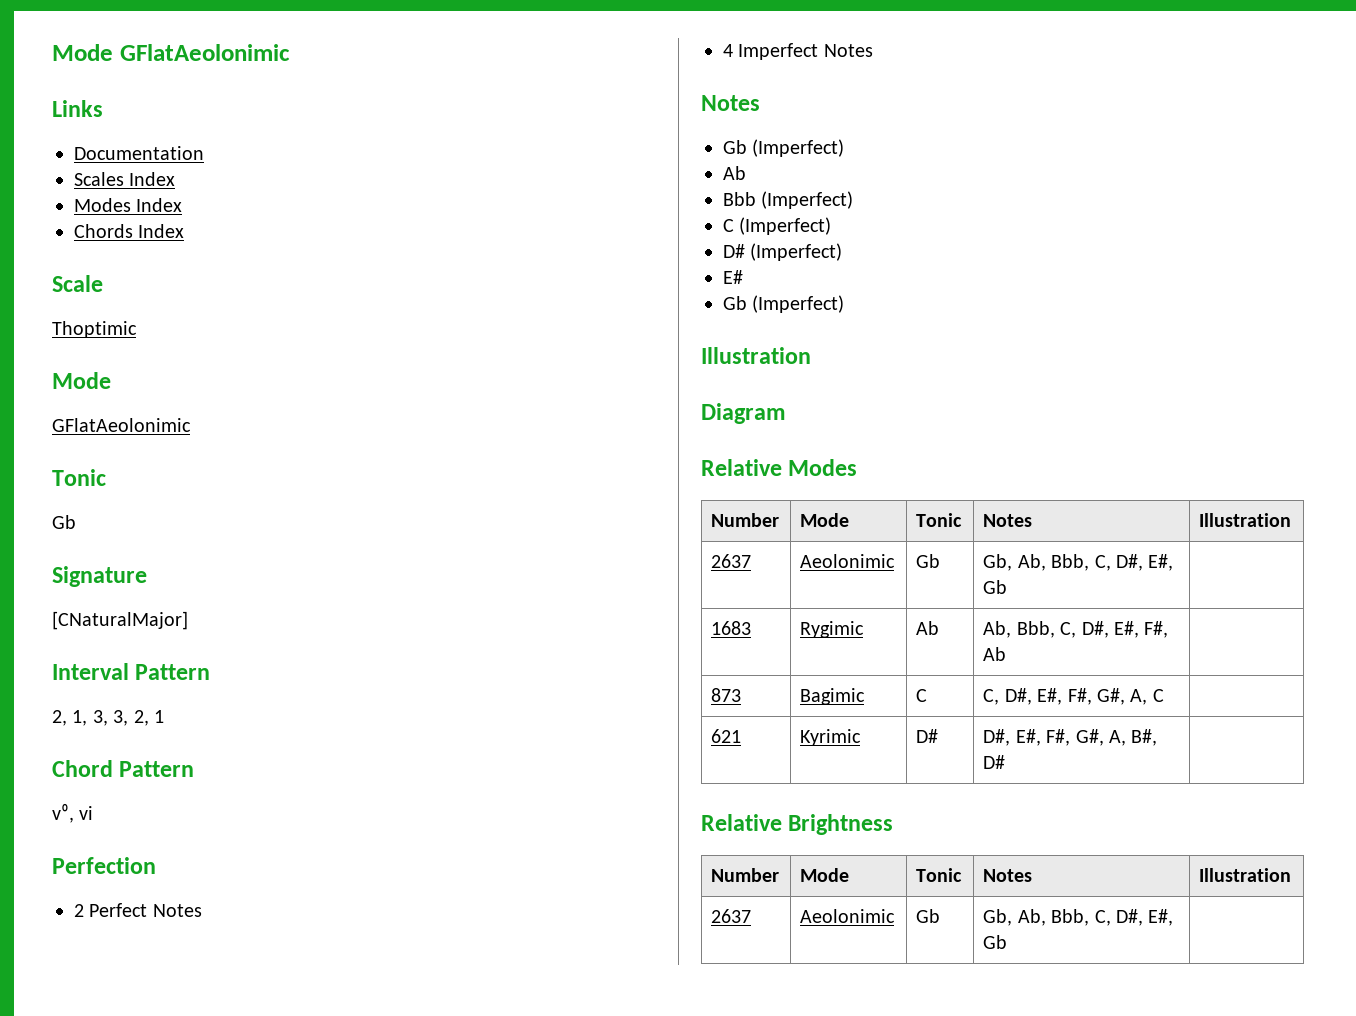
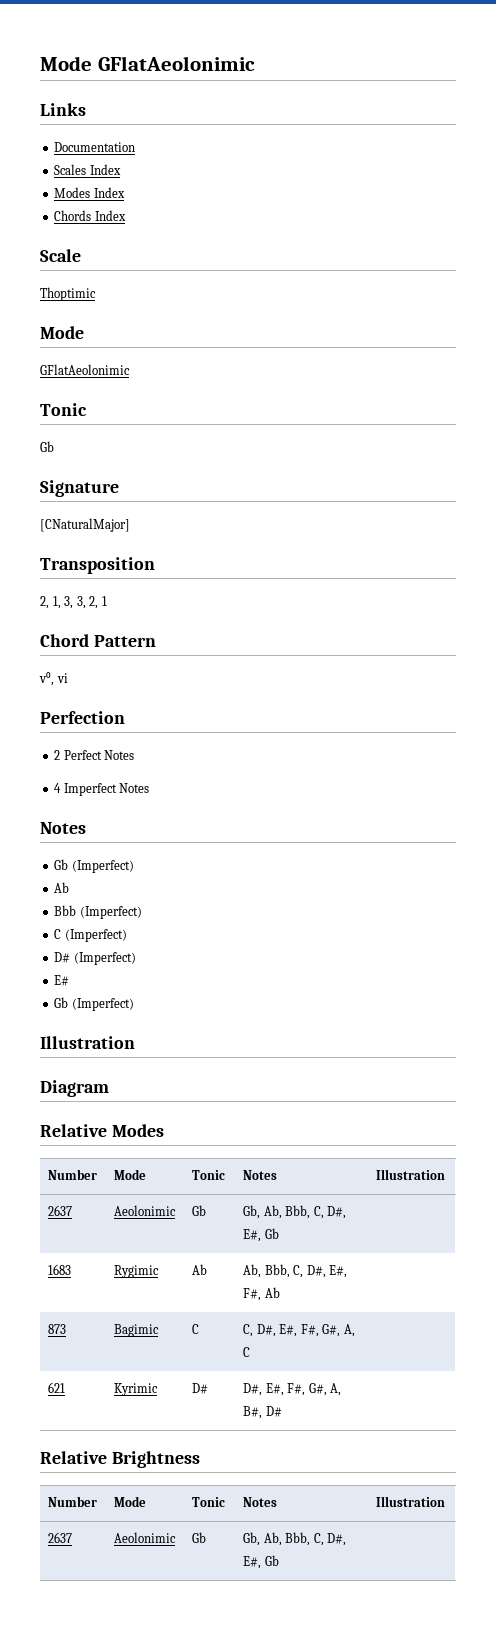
- Interval Pattern
+ Transposition

